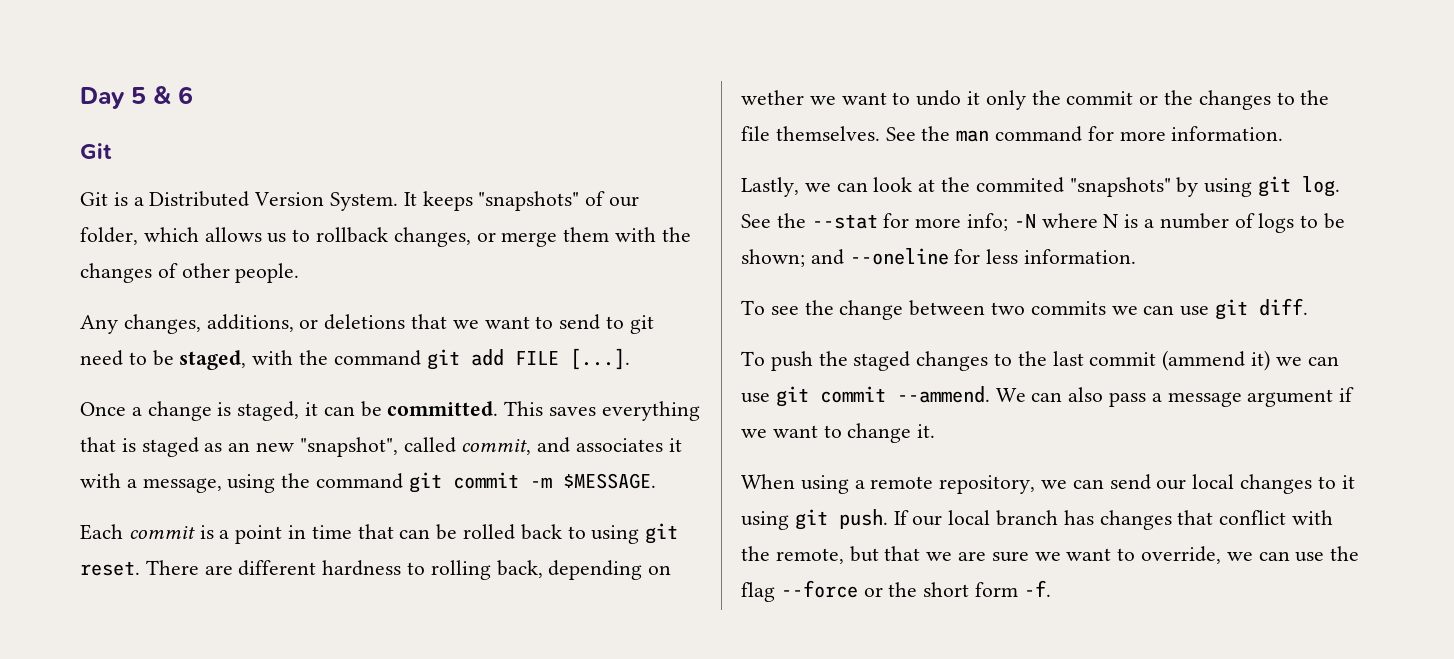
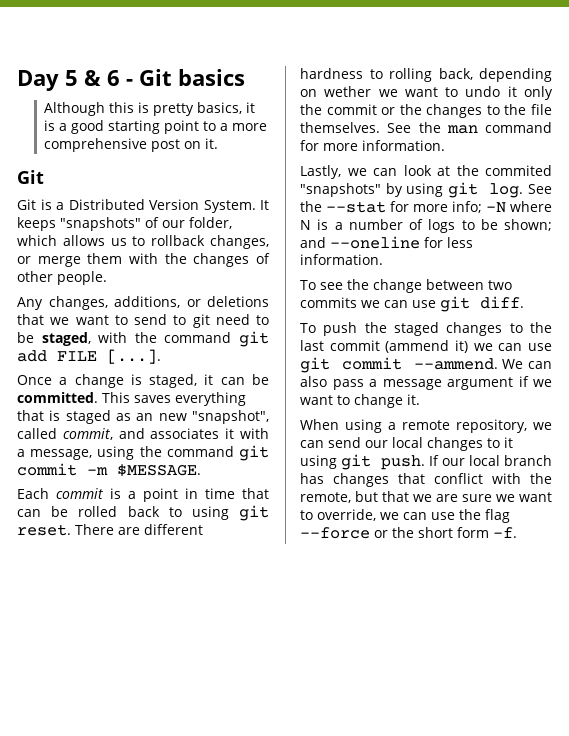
- Day 5 & 6
+ Day 5 & 6 - Git basics
+ Although this is pretty basics, it is a good starting point to a more comprehensive post on it.

